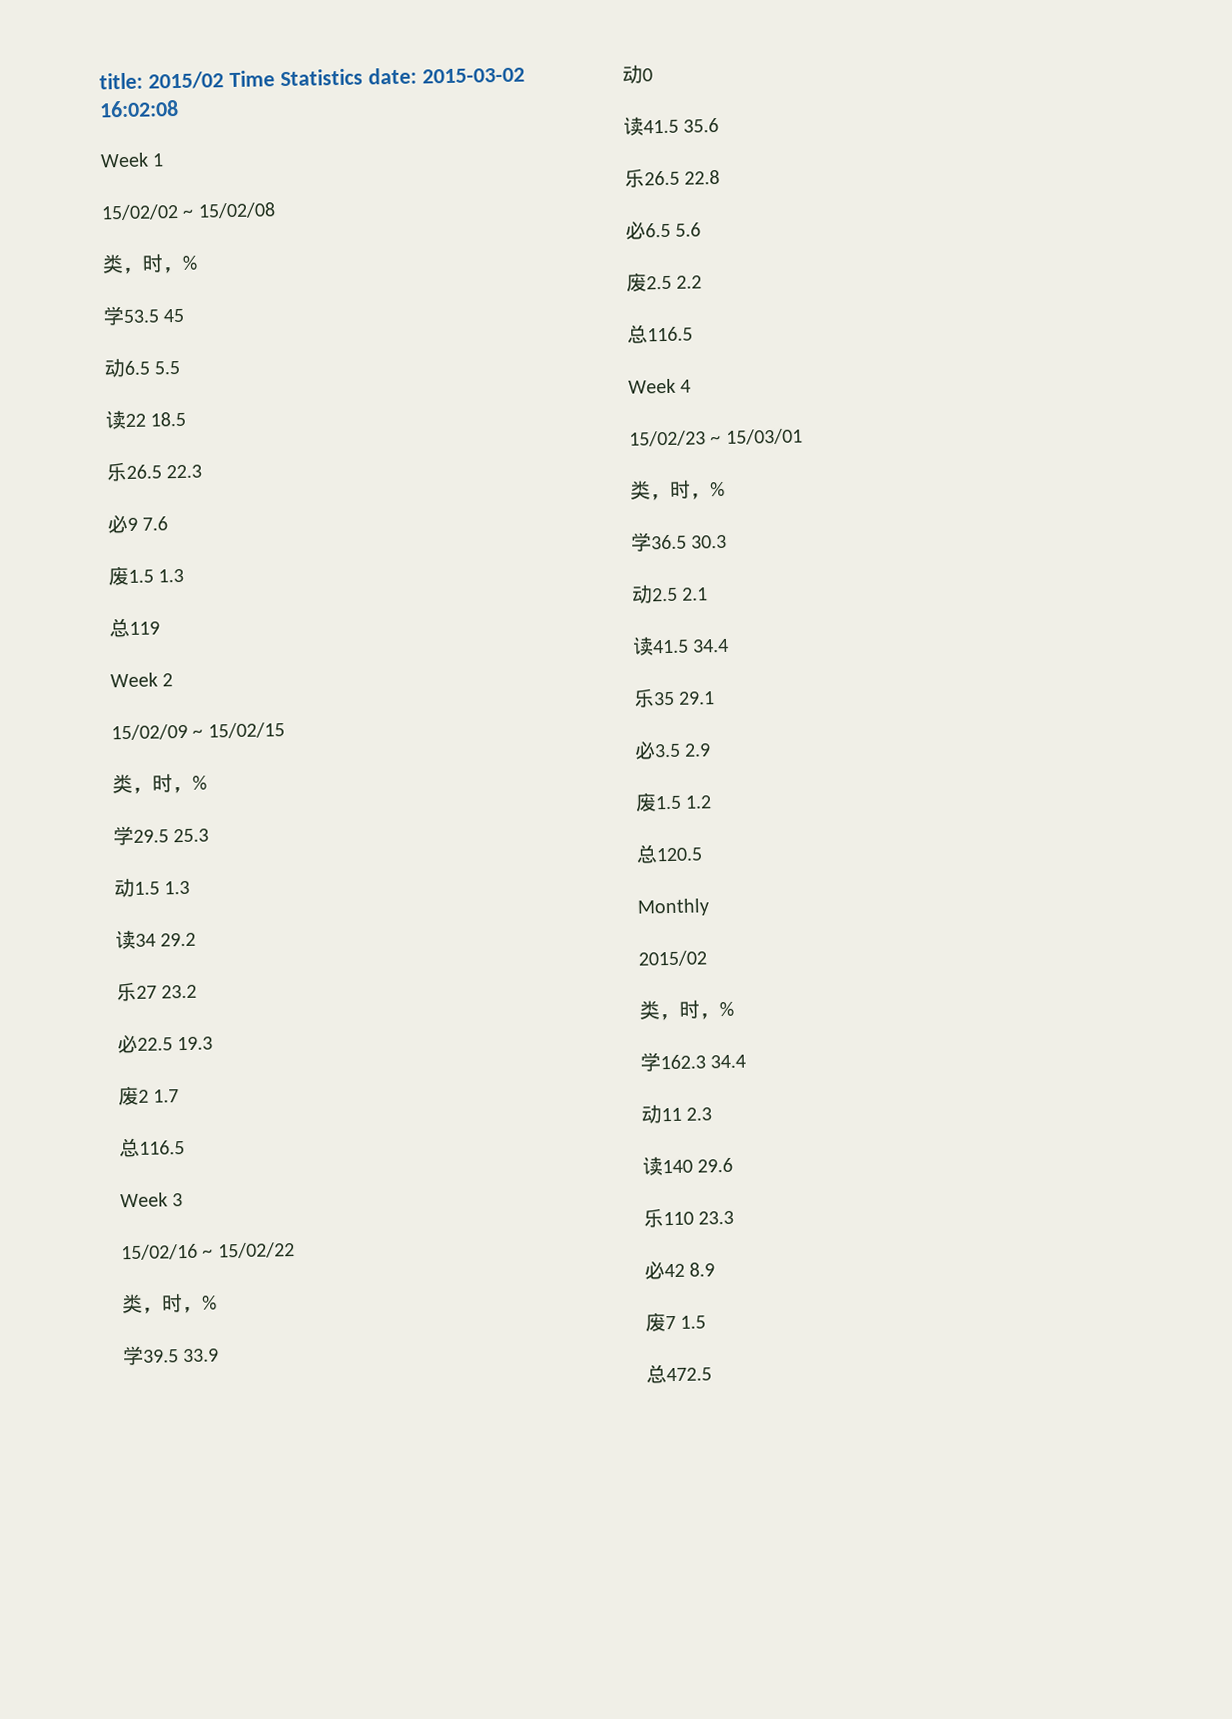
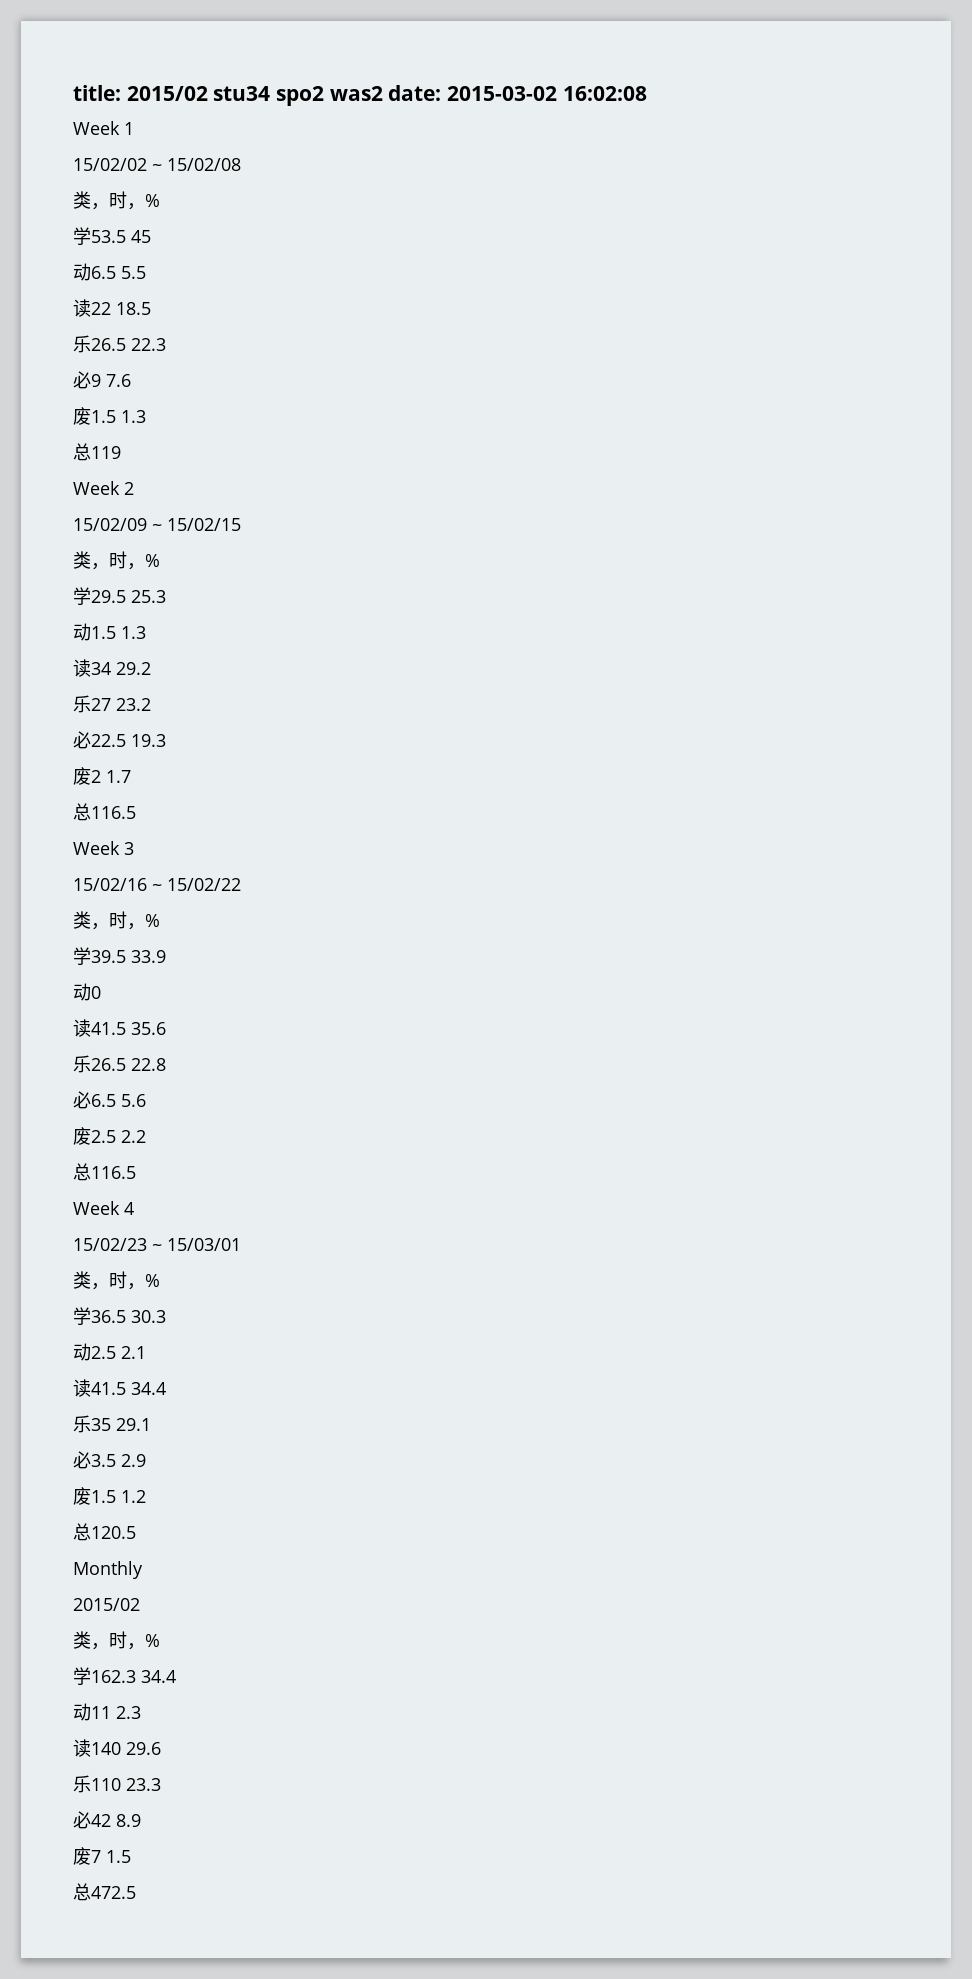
- title: 2015/02 Time Statistics date: 2015-03-02 16:02:08
+ title: 2015/02 stu34 spo2 was2 date: 2015-03-02 16:02:08

